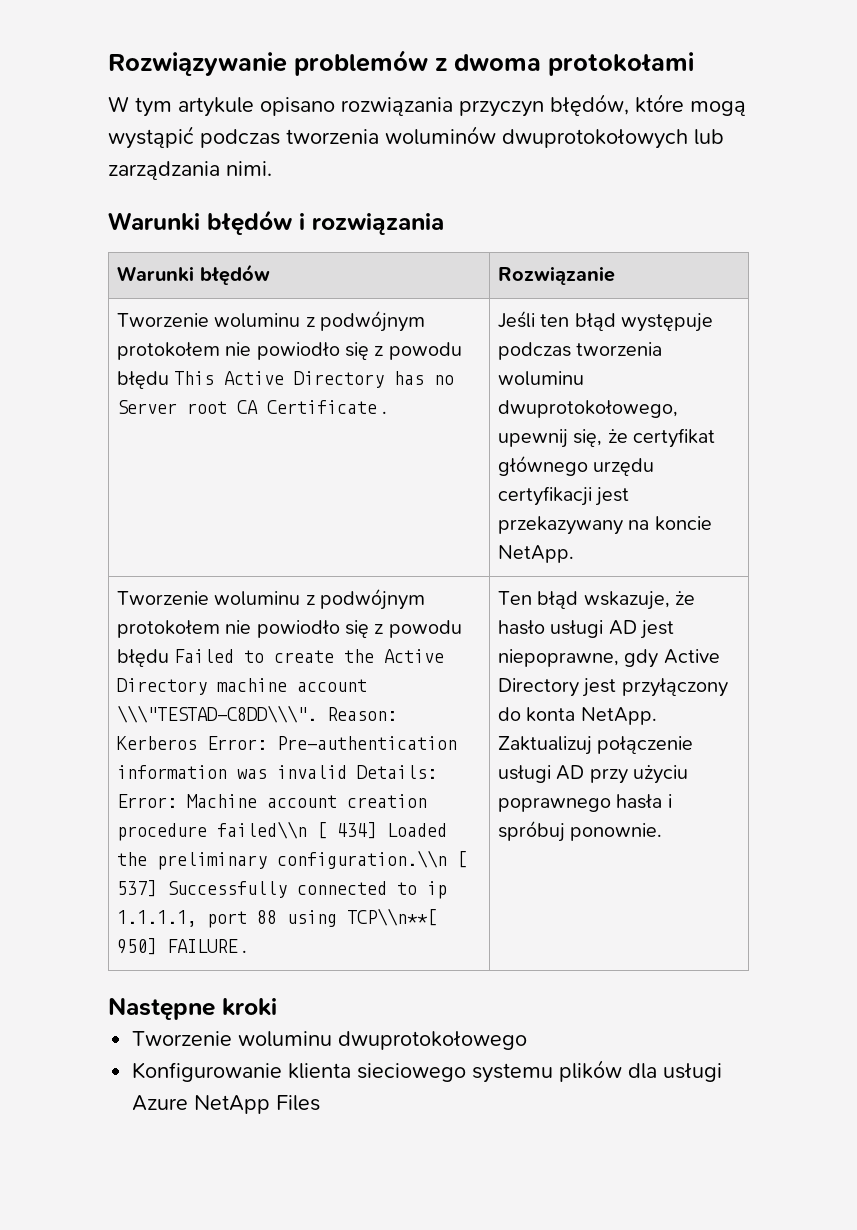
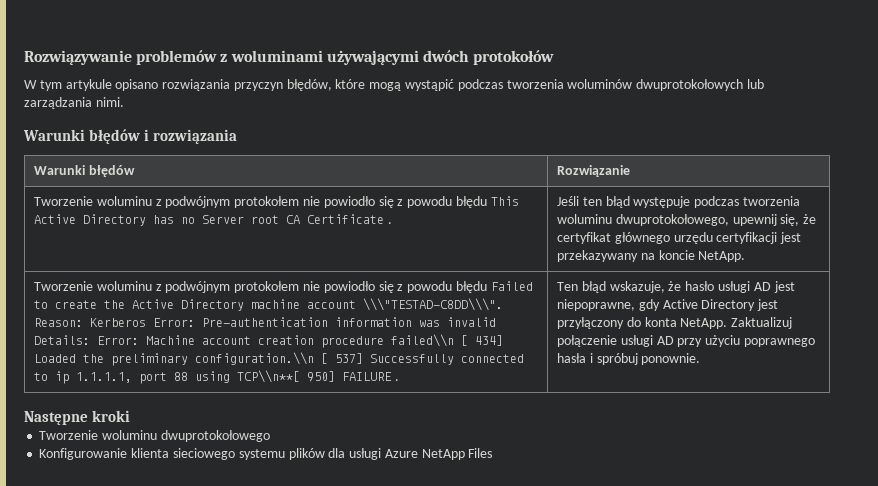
- Rozwiązywanie problemów z dwoma protokołami
+ Rozwiązywanie problemów z woluminami używającymi dwóch protokołów

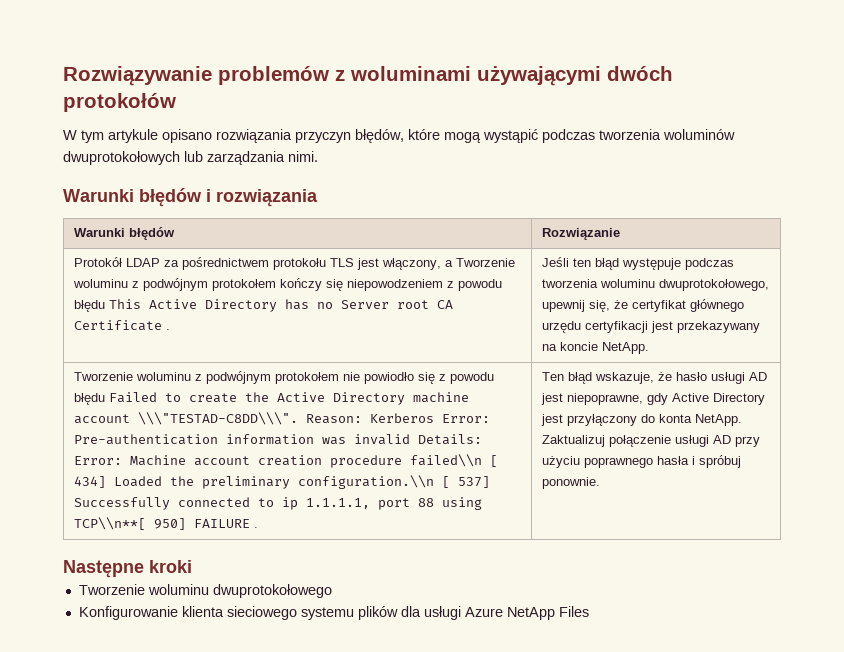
- Tworzenie woluminu z podwójnym protokołem nie powiodło się z powodu błędu This Active Directory has no Server root CA Certificate .
+ Protokół LDAP za pośrednictwem protokołu TLS jest włączony, a Tworzenie woluminu z podwójnym protokołem kończy się niepowodzeniem z powodu błędu This Active Directory has no Server root CA Certificate .

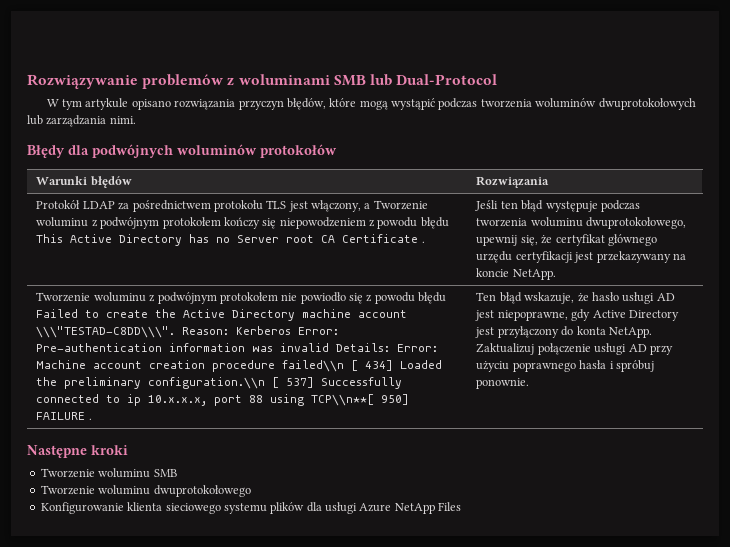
- Rozwiązywanie problemów z woluminami używającymi dwóch protokołów
+ Rozwiązywanie problemów z woluminami SMB lub Dual-Protocol
- Warunki błędów i rozwiązania
+ Błędy dla podwójnych woluminów protokołów
- Warunki błędów | Rozwiązanie
+ Warunki błędów | Rozwiązania
- Reason: Kerberos Error: Pre-authentication information was invalid Details: Error: Machine account creation procedure failed\\n [ 434] Loaded the preliminary configuration.\\n [ 537] Successfully connected to ip 1.1.1.1, port 88 using TCP\\n**[ 950] FAILURE .
+ Reason: Kerberos Error: Pre-authentication information was invalid Details: Error: Machine account creation procedure failed\\n [ 434] Loaded the preliminary configuration.\\n [ 537] Successfully connected to ip 10.x.x.x, port 88 using TCP\\n**[ 950] FAILURE .
+ Tworzenie woluminu SMB

